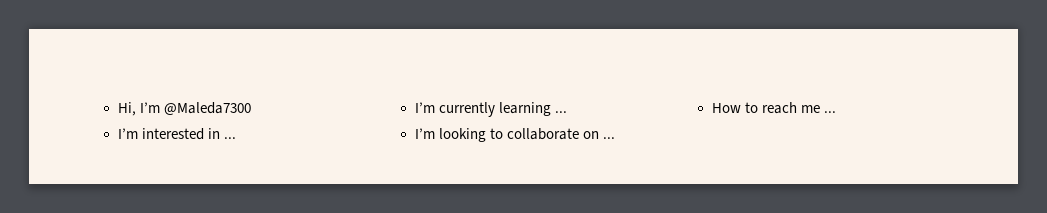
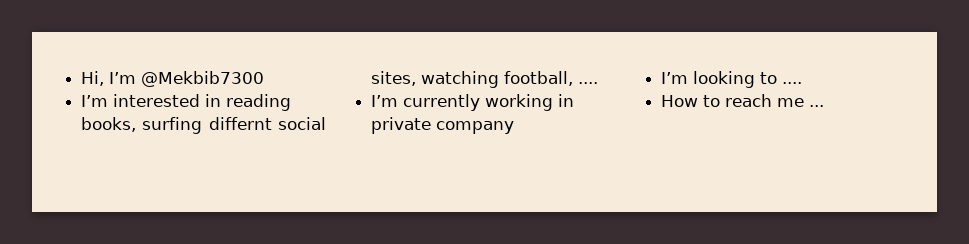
- Hi, I’m @Maleda7300
+ Hi, I’m @Mekbib7300
- I’m interested in ...
- I’m currently learning ...
+ I’m interested in reading books, surfing differnt social sites, watching football, ....
+ I’m currently working in private company
- I’m looking to collaborate on ...
+ I’m looking to ....

